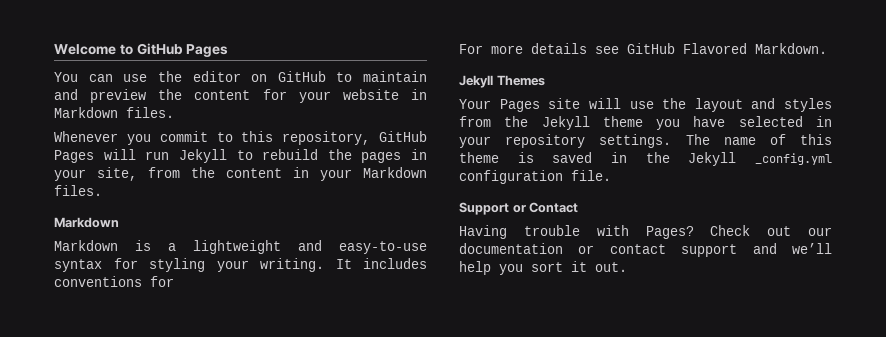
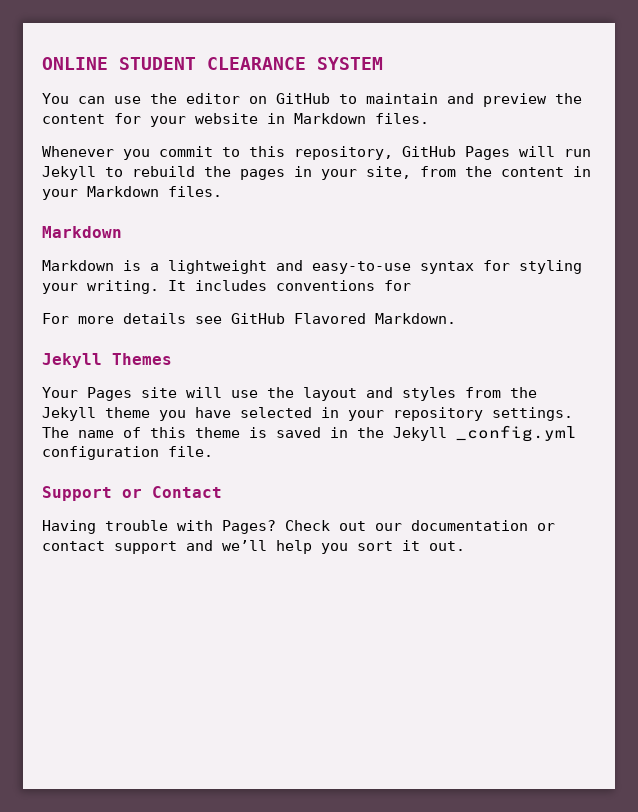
- Welcome to GitHub Pages
+ ONLINE STUDENT CLEARANCE SYSTEM

